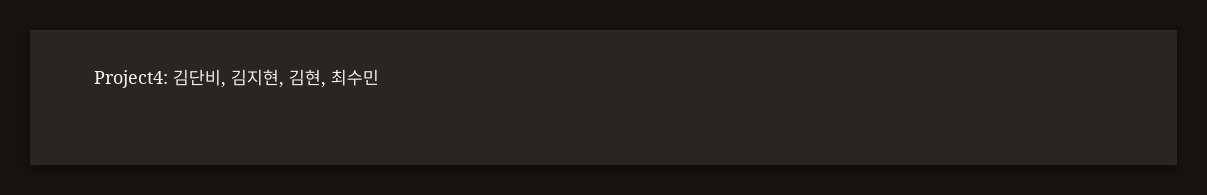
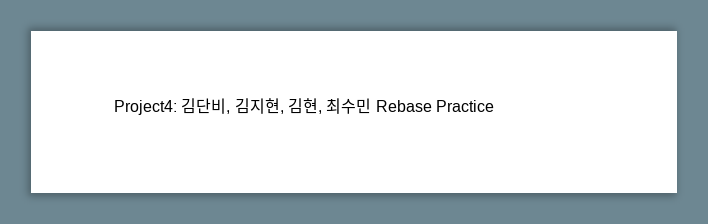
- Project4: 김단비, 김지현, 김현, 최수민
+ Project4: 김단비, 김지현, 김현, 최수민 Rebase Practice

